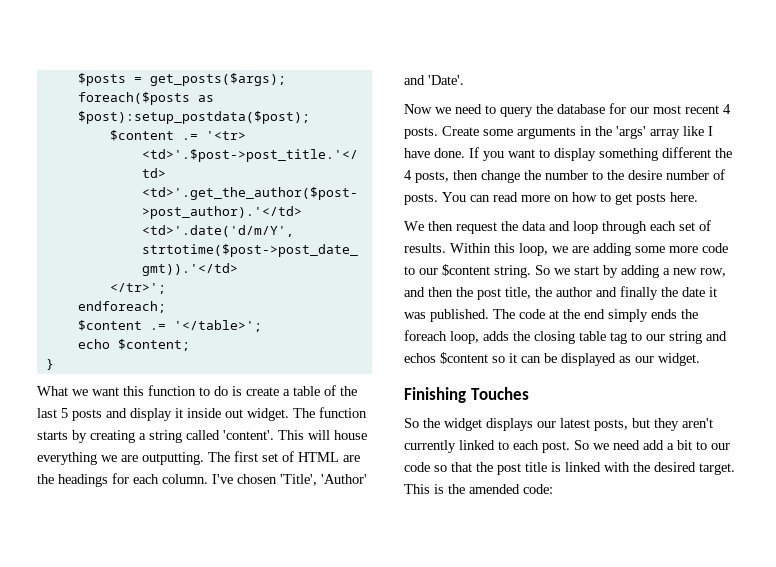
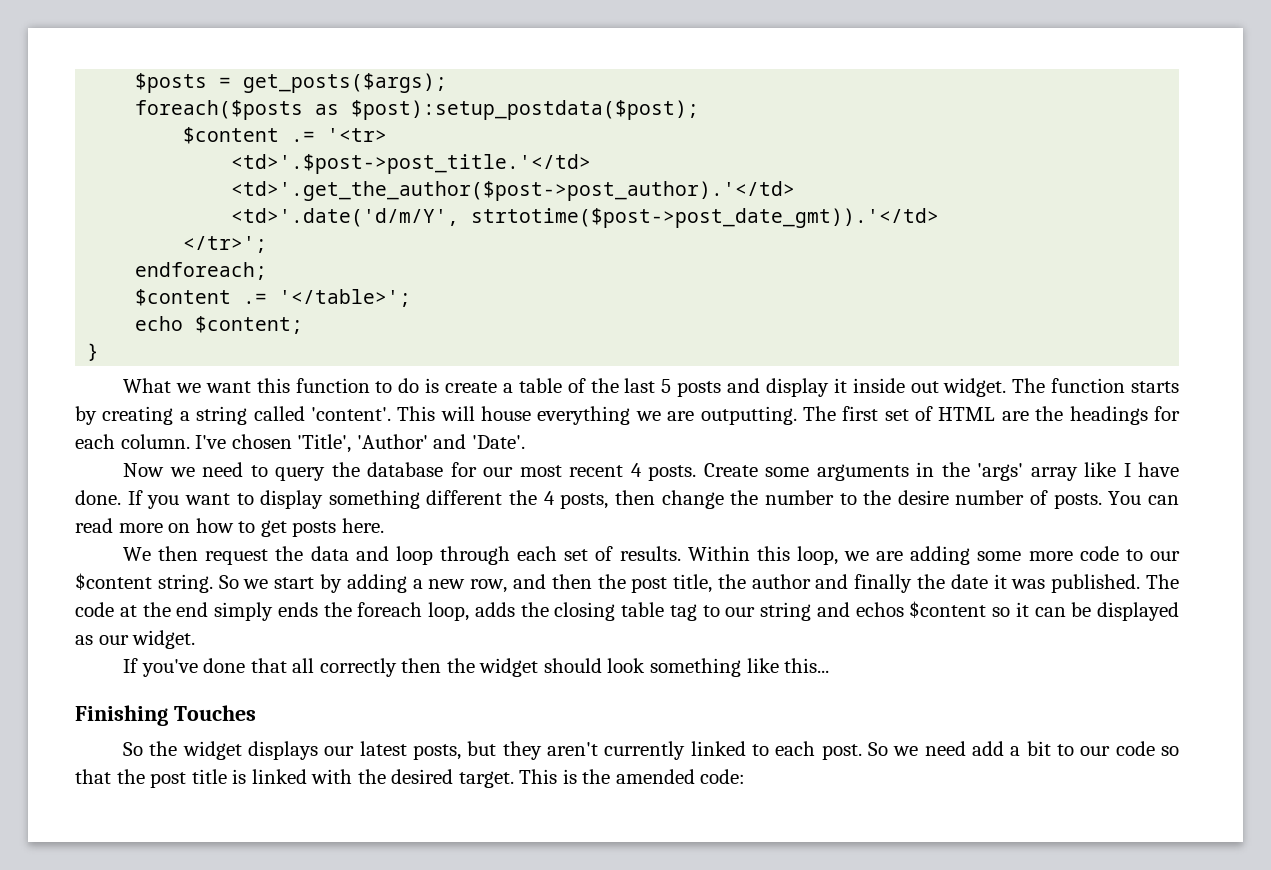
+ If you've done that all correctly then the widget should look something like this...

